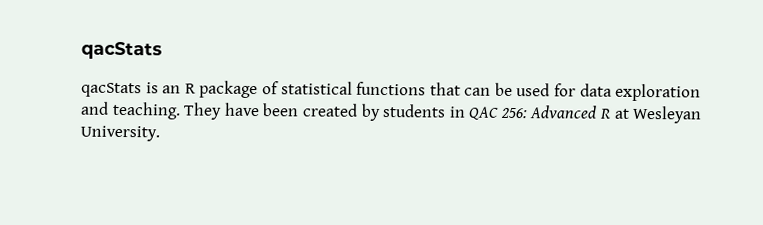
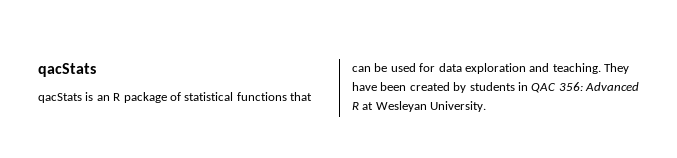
- They have been created by students in QAC 256: Advanced R at Wesleyan University.
+ They have been created by students in QAC 356: Advanced R at Wesleyan University.

